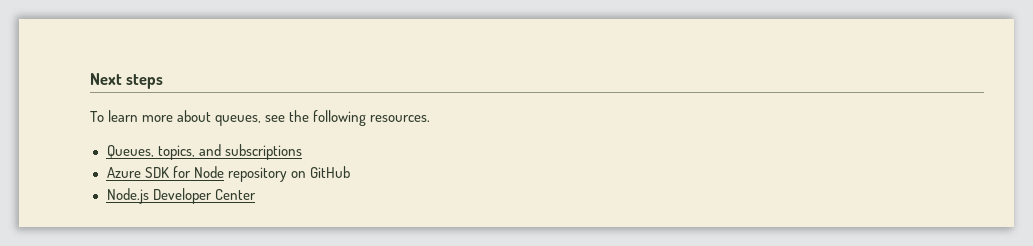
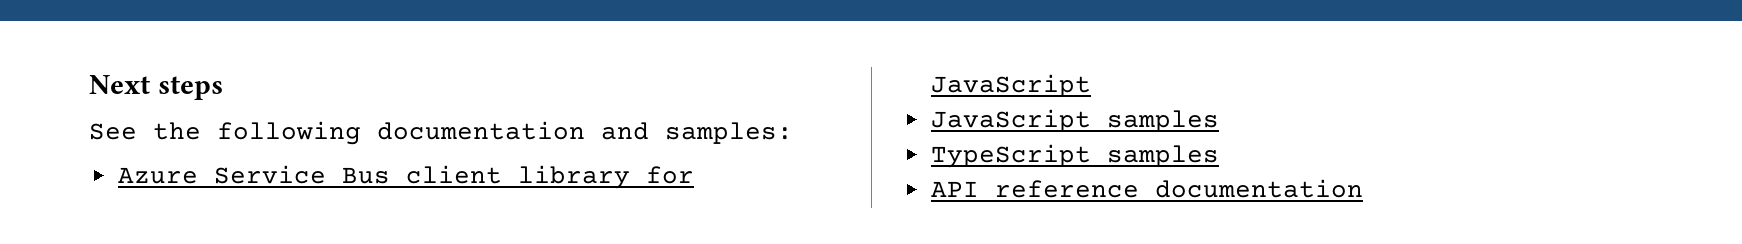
- To learn more about queues, see the following resources.
- Queues, topics, and subscriptions
- Azure SDK for Node repository on GitHub
- Node.js Developer Center
+ See the following documentation and samples:
+ Azure Service Bus client library for JavaScript
+ JavaScript samples
+ TypeScript samples
+ API reference documentation

